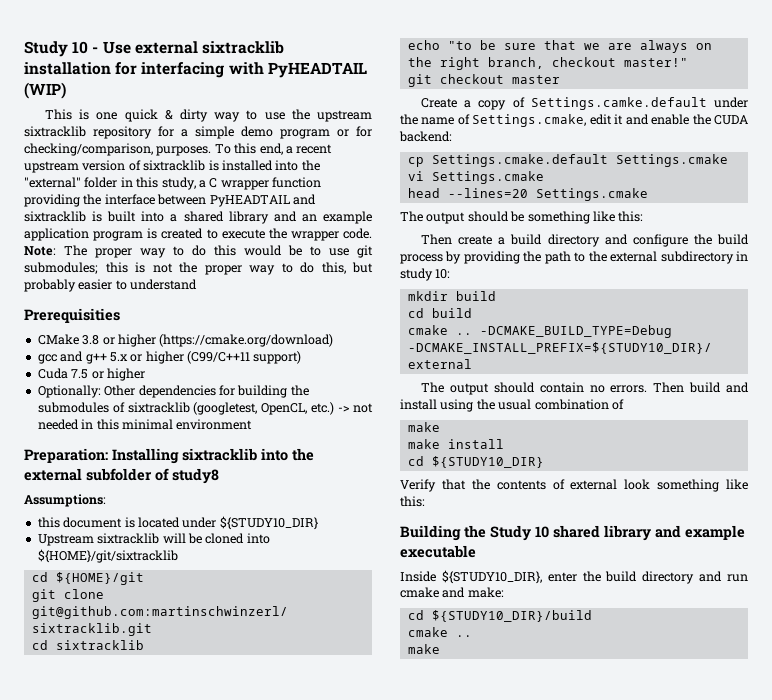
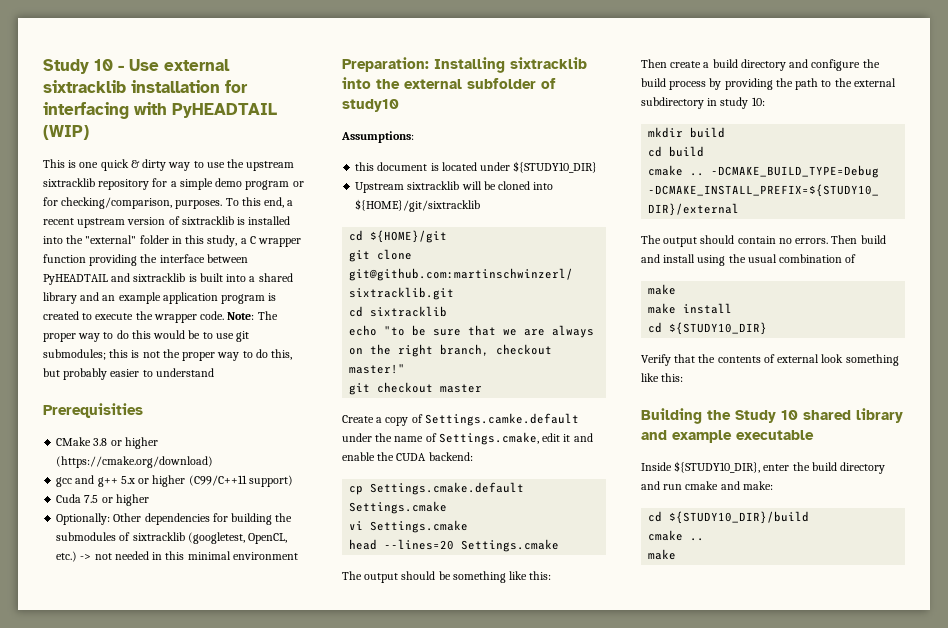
- Preparation: Installing sixtracklib into the external subfolder of study8
+ Preparation: Installing sixtracklib into the external subfolder of study10

